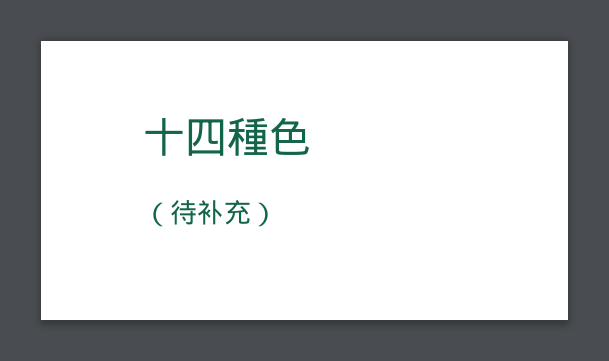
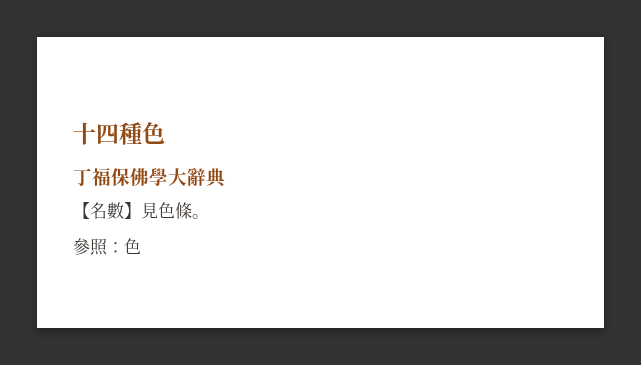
- （待补充）
+ 丁福保佛學大辭典
+ 【名數】見色條。
+ 參照：色

